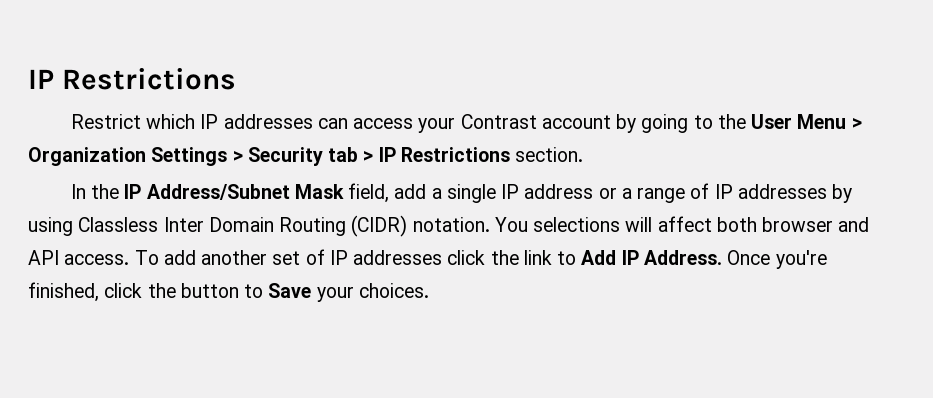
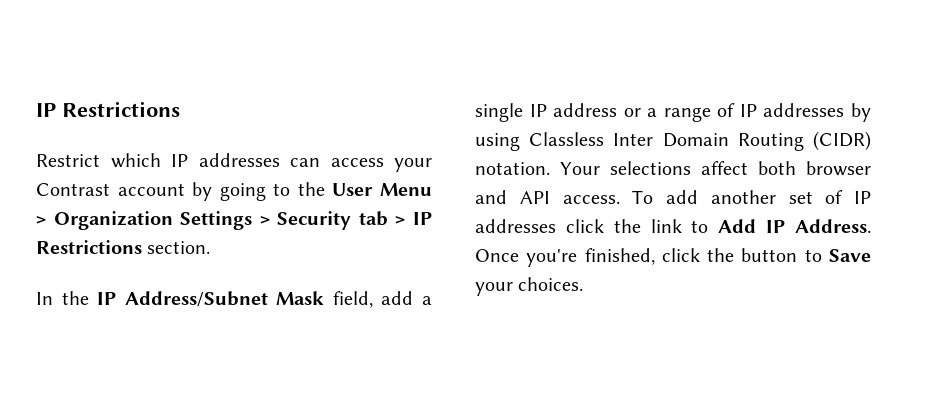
- You selections will affect both browser and API access.
+ Your selections affect both browser and API access.

